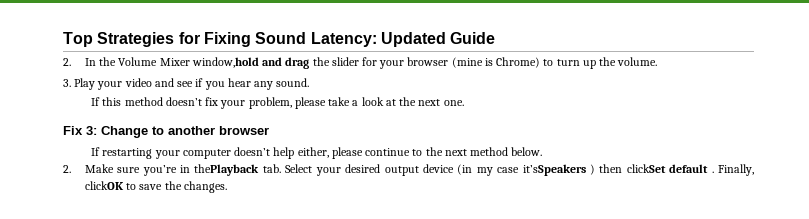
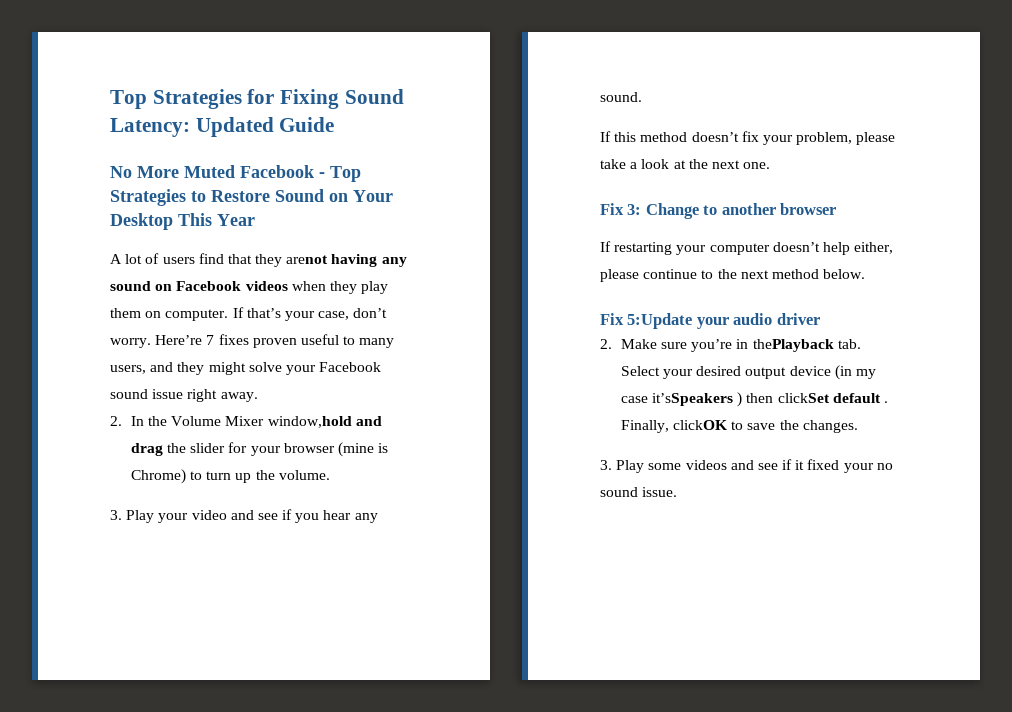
+ No More Muted Facebook - Top Strategies to Restore Sound on Your Desktop This Year
+ A lot of users find that they arenot having any sound on Facebook videos when they play them on computer. If that’s your case, don’t worry. Here’re 7 fixes proven useful to many users, and they might solve your Facebook sound issue right away.
+ Fix 5:Update your audio driver
+ 3. Play some videos and see if it fixed your no sound issue.

